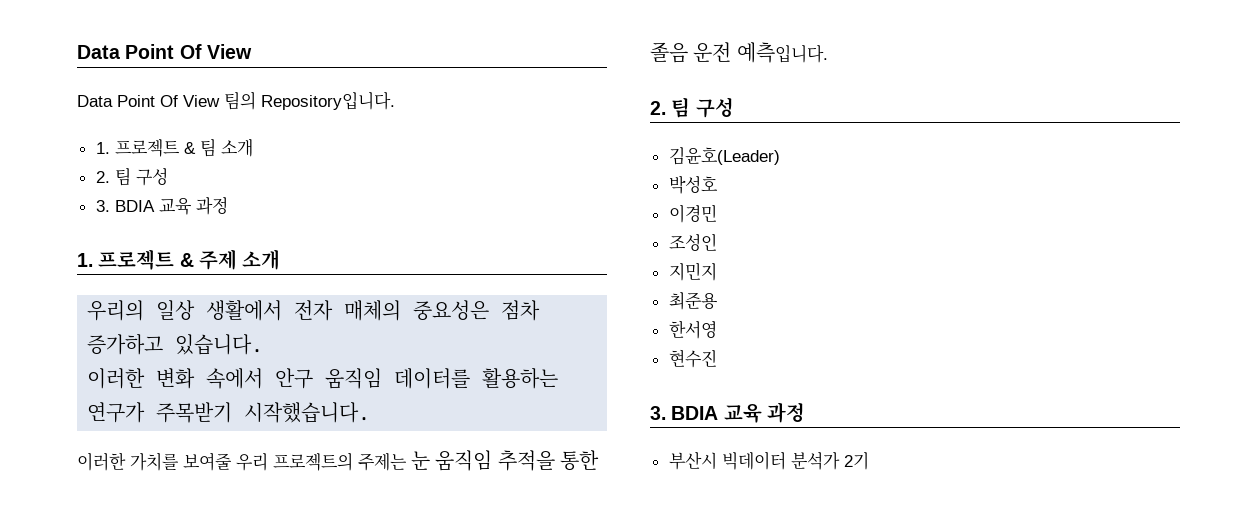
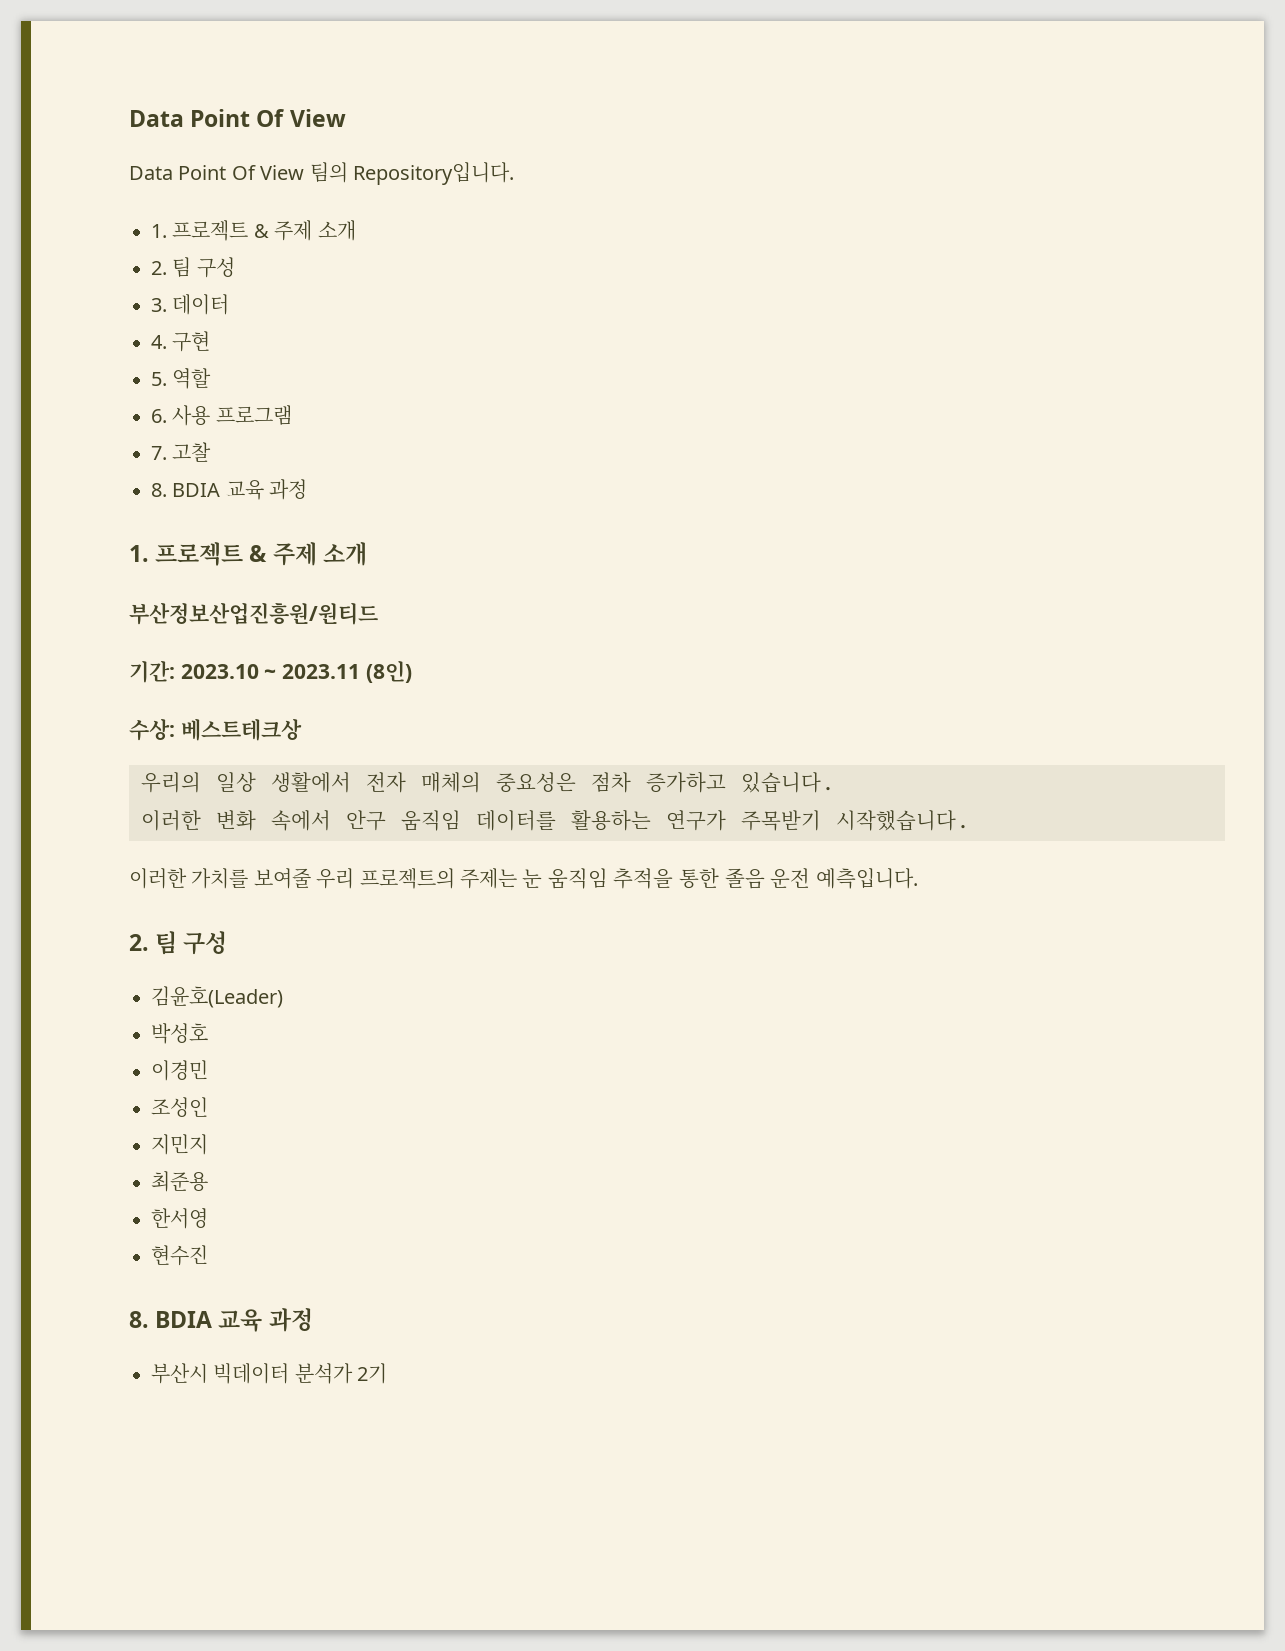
  Data Point Of View 팀의 Repository입니다.
- 1. 프로젝트 & 팀 소개
+ 1. 프로젝트 & 주제 소개
  2. 팀 구성
- 3. BDIA 교육 과정
+ 3. 데이터
+ 4. 구현
+ 5. 역할
+ 6. 사용 프로그램
+ 7. 고찰
+ 8. BDIA 교육 과정
+ 부산정보산업진흥원/원티드
+ 기간: 2023.10 ~ 2023.11 (8인)
+ 수상: 베스트테크상
  현수진
- 3. BDIA 교육 과정
+ 8. BDIA 교육 과정

